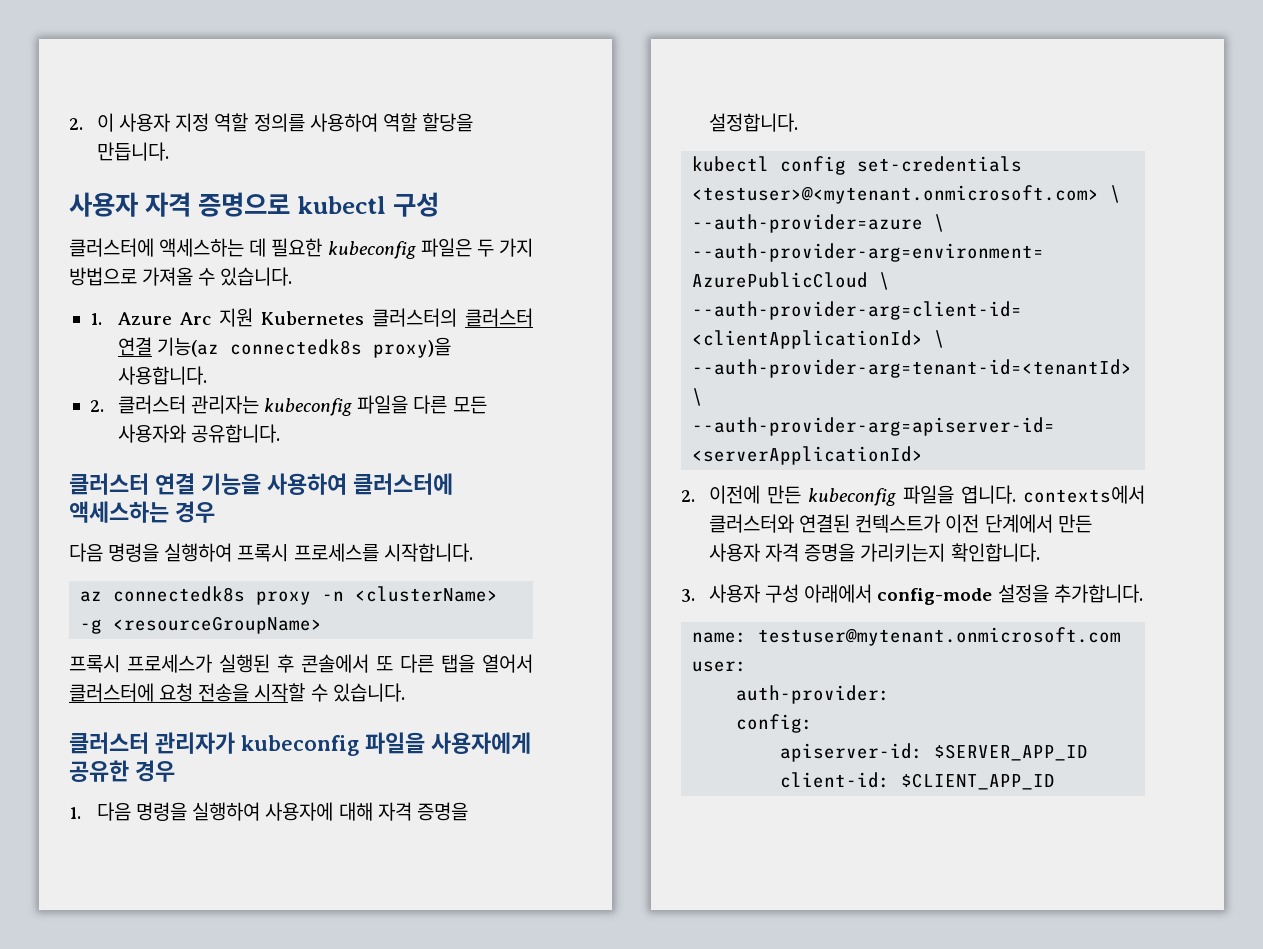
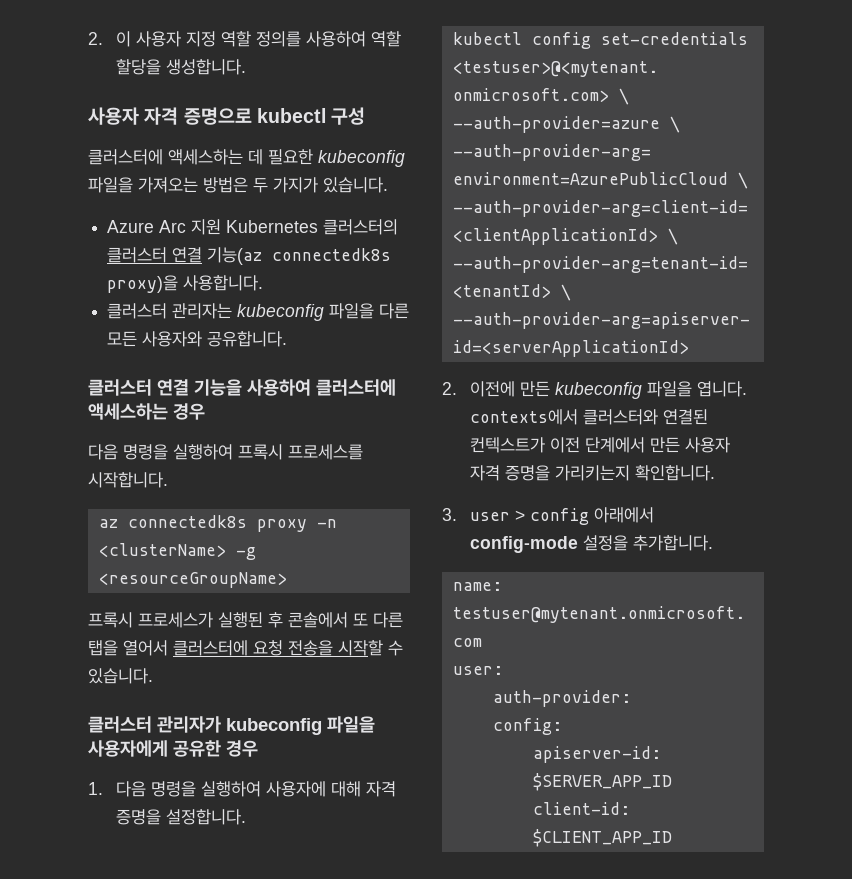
- 2. 이 사용자 지정 역할 정의를 사용하여 역할 할당을 만듭니다.
+ 2. 이 사용자 지정 역할 정의를 사용하여 역할 할당을 생성합니다.
- 클러스터에 액세스하는 데 필요한 kubeconfig 파일은 두 가지 방법으로 가져올 수 있습니다.
- 1. Azure Arc 지원 Kubernetes 클러스터의 클러스터 연결 기능(az connectedk8s proxy)을 사용합니다.
+ 클러스터에 액세스하는 데 필요한 kubeconfig 파일을 가져오는 방법은 두 가지가 있습니다.
+ Azure Arc 지원 Kubernetes 클러스터의 클러스터 연결 기능(az connectedk8s proxy)을 사용합니다.
- 2. 클러스터 관리자는 kubeconfig 파일을 다른 모든 사용자와 공유합니다.
+ 클러스터 관리자는 kubeconfig 파일을 다른 모든 사용자와 공유합니다.
- 3. 사용자 구성 아래에서 config-mode 설정을 추가합니다.
+ 3. user > config 아래에서 config-mode 설정을 추가합니다.

